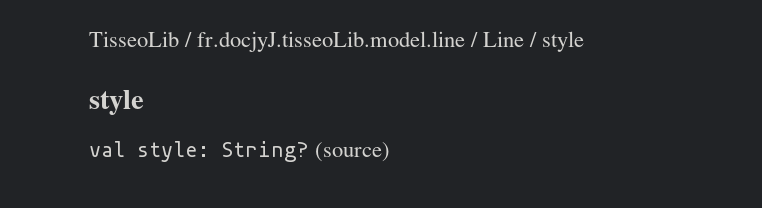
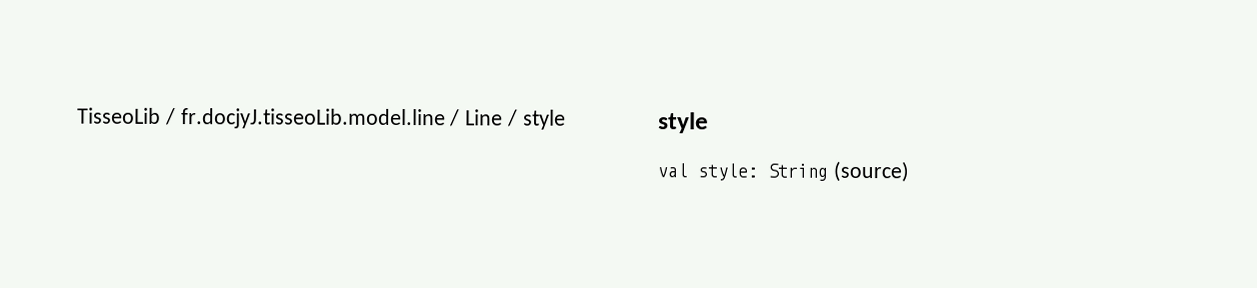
- val style: String? (source)
+ val style: String (source)

